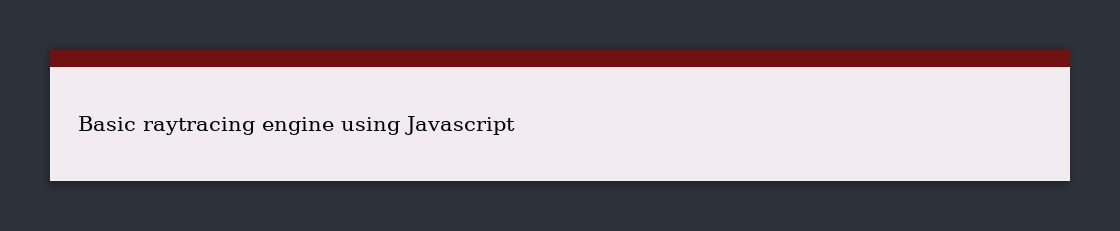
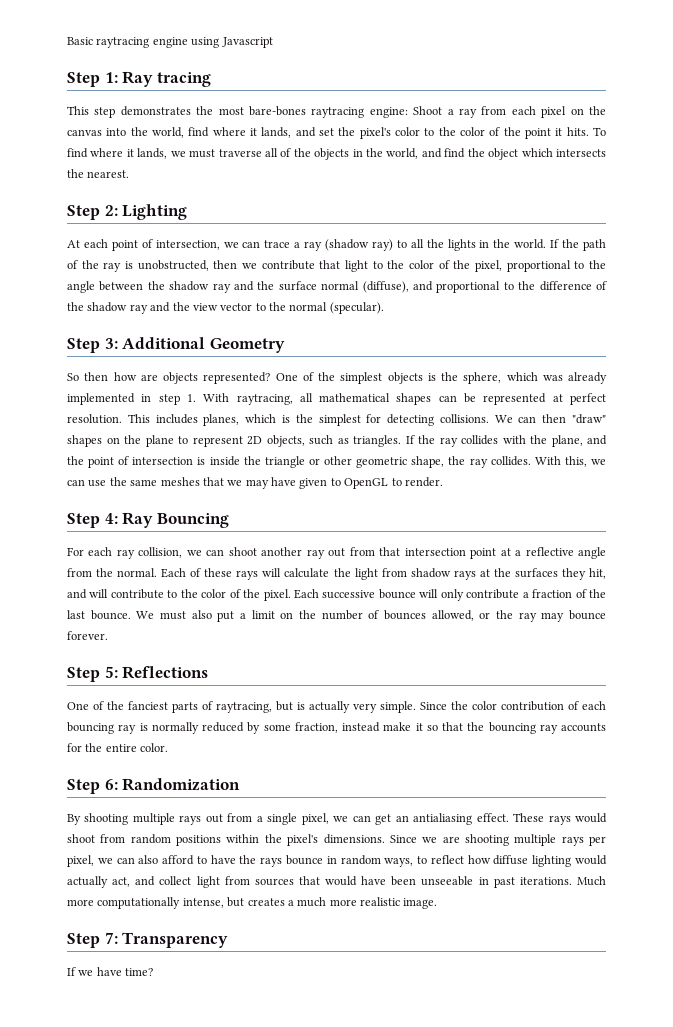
+ Step 1: Ray tracing
+ This step demonstrates the most bare-bones raytracing engine: Shoot a ray from each pixel on the canvas into the world, find where it lands, and set the pixel's color to the color of the point it hits. To find where it lands, we must traverse all of the objects in the world, and find the object which intersects the nearest.
+ Step 2: Lighting
+ At each point of intersection, we can trace a ray (shadow ray) to all the lights in the world. If the path of the ray is unobstructed, then we contribute that light to the color of the pixel, proportional to the angle between the shadow ray and the surface normal (diffuse), and proportional to the difference of the shadow ray and the view vector to the normal (specular).
+ Step 3: Additional Geometry
+ So then how are objects represented? One of the simplest objects is the sphere, which was already implemented in step 1. With raytracing, all mathematical shapes can be represented at perfect resolution. This includes planes, which is the simplest for detecting collisions. We can then "draw" shapes on the plane to represent 2D objects, such as triangles. If the ray collides with the plane, and the point of intersection is inside the triangle or other geometric shape, the ray collides. With this, we can use the same meshes that we may have given to OpenGL to render.
+ Step 4: Ray Bouncing
+ For each ray collision, we can shoot another ray out from that intersection point at a reflective angle from the normal. Each of these rays will calculate the light from shadow rays at the surfaces they hit, and will contribute to the color of the pixel. Each successive bounce will only contribute a fraction of the last bounce. We must also put a limit on the number of bounces allowed, or the ray may bounce forever.
+ Step 5: Reflections
+ One of the fanciest parts of raytracing, but is actually very simple. Since the color contribution of each bouncing ray is normally reduced by some fraction, instead make it so that the bouncing ray accounts for the entire color.
+ Step 6: Randomization
+ By shooting multiple rays out from a single pixel, we can get an antialiasing effect. These rays would shoot from random positions within the pixel's dimensions. Since we are shooting multiple rays per pixel, we can also afford to have the rays bounce in random ways, to reflect how diffuse lighting would actually act, and collect light from sources that would have been unseeable in past iterations. Much more computationally intense, but creates a much more realistic image.
+ Step 7: Transparency
+ If we have time?

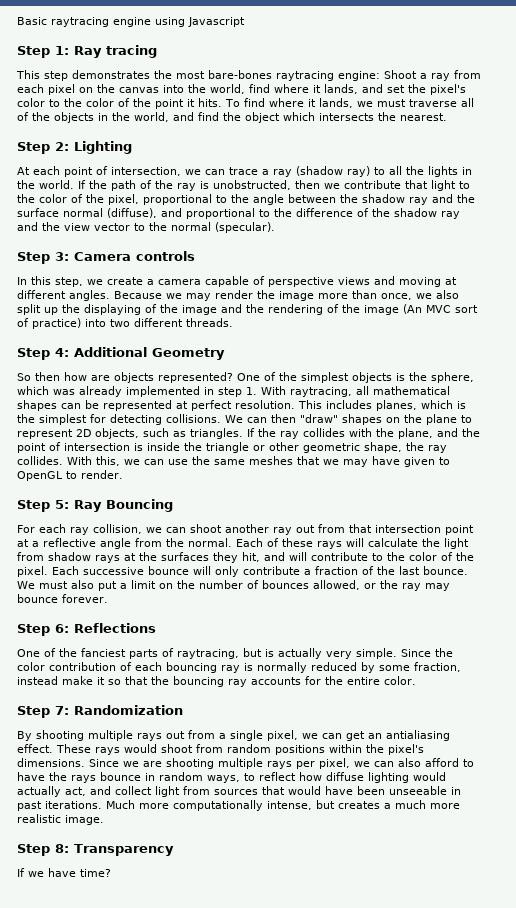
- Step 3: Additional Geometry
+ Step 3: Camera controls
+ In this step, we create a camera capable of perspective views and moving at different angles. Because we may render the image more than once, we also split up the displaying of the image and the rendering of the image (An MVC sort of practice) into two different threads.
+ Step 4: Additional Geometry
- Step 4: Ray Bouncing
+ Step 5: Ray Bouncing
- Step 5: Reflections
+ Step 6: Reflections
- Step 6: Randomization
+ Step 7: Randomization
- Step 7: Transparency
+ Step 8: Transparency

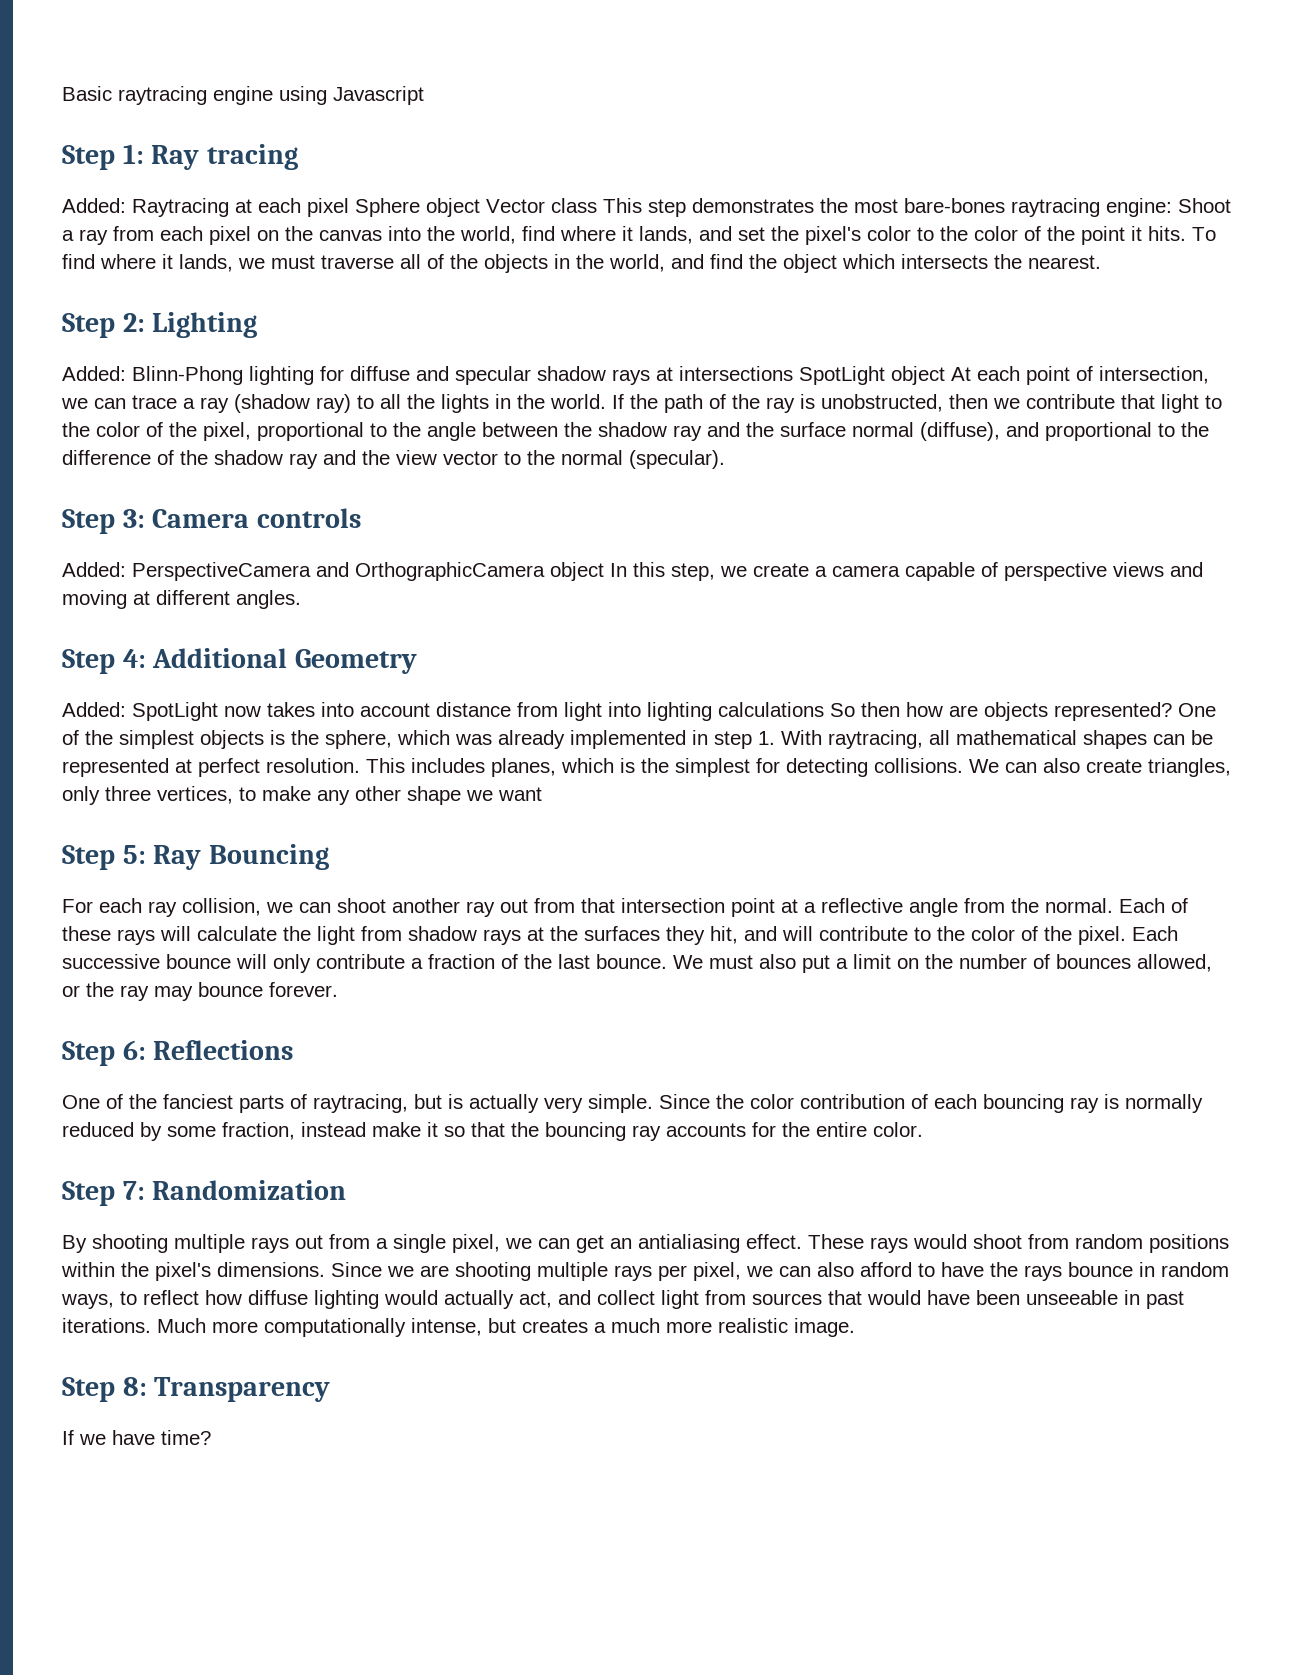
- This step demonstrates the most bare-bones raytracing engine: Shoot a ray from each pixel on the canvas into the world, find where it lands, and set the pixel's color to the color of the point it hits.
+ Added: Raytracing at each pixel Sphere object Vector class This step demonstrates the most bare-bones raytracing engine: Shoot a ray from each pixel on the canvas into the world, find where it lands, and set the pixel's color to the color of the point it hits.
- At each point of intersection, we can trace a ray (shadow ray) to all the lights in the world.
+ Added: Blinn-Phong lighting for diffuse and specular shadow rays at intersections SpotLight object At each point of intersection, we can trace a ray (shadow ray) to all the lights in the world.
- In this step, we create a camera capable of perspective views and moving at different angles. Because we may render the image more than once, we also split up the displaying of the image and the rendering of the image (An MVC sort of practice) into two different threads.
+ Added: PerspectiveCamera and OrthographicCamera object In this step, we create a camera capable of perspective views and moving at different angles.
  Step 4: Additional Geometry
- So then how are objects represented?
+ Added: SpotLight now takes into account distance from light into lighting calculations So then how are objects represented?
- We can then "draw" shapes on the plane to represent 2D objects, such as triangles. If the ray collides with the plane, and the point of intersection is inside the triangle or other geometric shape, the ray collides. With this, we can use the same meshes that we may have given to OpenGL to render.
+ We can also create triangles, only three vertices, to make any other shape we want

